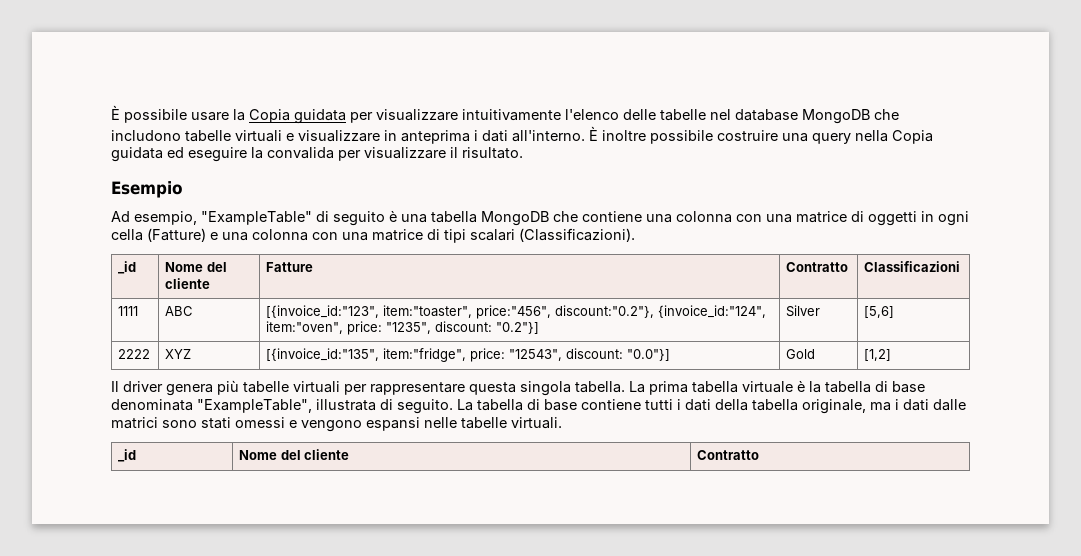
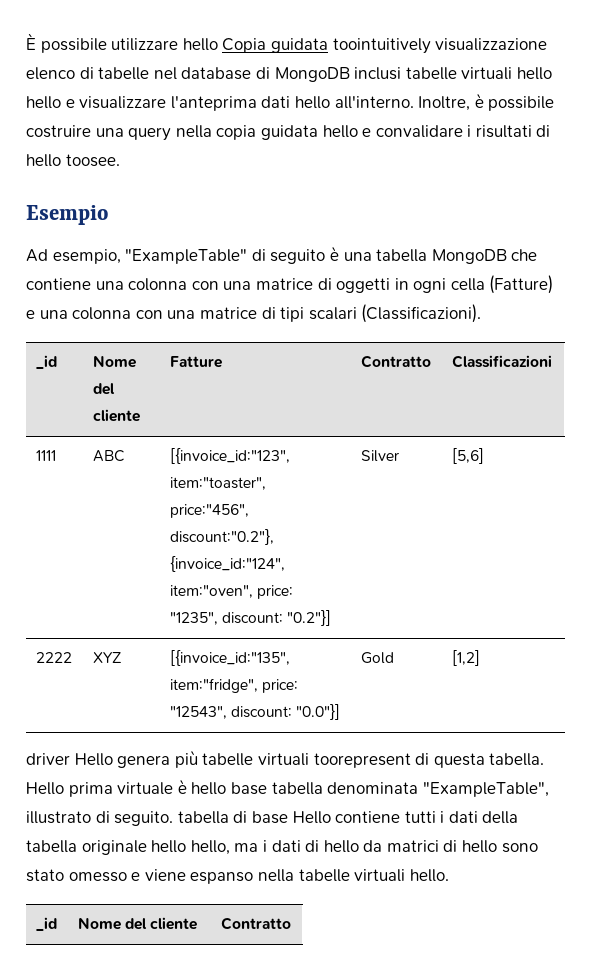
- È possibile usare la Copia guidata per visualizzare intuitivamente l'elenco delle tabelle nel database MongoDB che includono tabelle virtuali e visualizzare in anteprima i dati all'interno. È inoltre possibile costruire una query nella Copia guidata ed eseguire la convalida per visualizzare il risultato.
+ È possibile utilizzare hello Copia guidata toointuitively visualizzazione elenco di tabelle nel database di MongoDB inclusi tabelle virtuali hello hello e visualizzare l'anteprima dati hello all'interno. Inoltre, è possibile costruire una query nella copia guidata hello e convalidare i risultati di hello toosee.
- Il driver genera più tabelle virtuali per rappresentare questa singola tabella. La prima tabella virtuale è la tabella di base denominata "ExampleTable", illustrata di seguito. La tabella di base contiene tutti i dati della tabella originale, ma i dati dalle matrici sono stati omessi e vengono espansi nelle tabelle virtuali.
+ driver Hello genera più tabelle virtuali toorepresent di questa tabella. Hello prima virtuale è hello base tabella denominata "ExampleTable", illustrato di seguito. tabella di base Hello contiene tutti i dati della tabella originale hello hello, ma i dati di hello da matrici di hello sono stato omesso e viene espanso nella tabelle virtuali hello.

